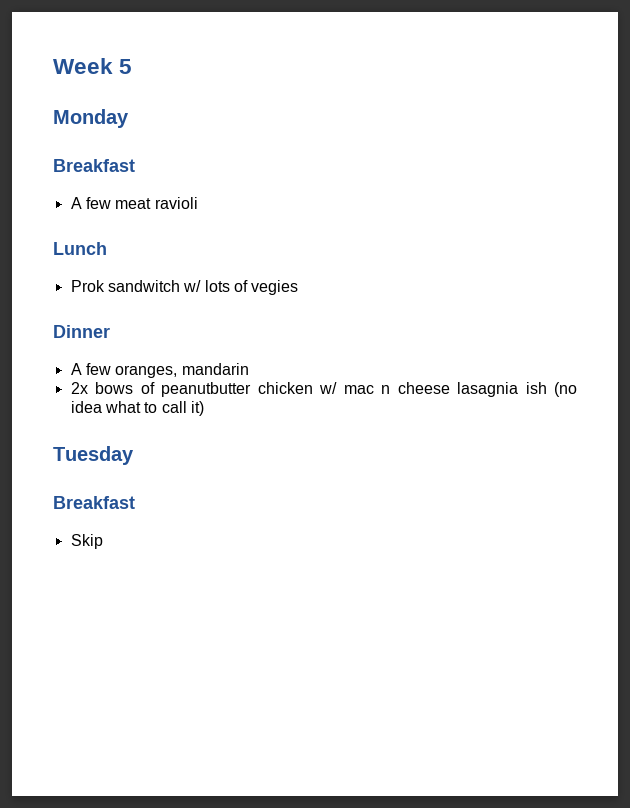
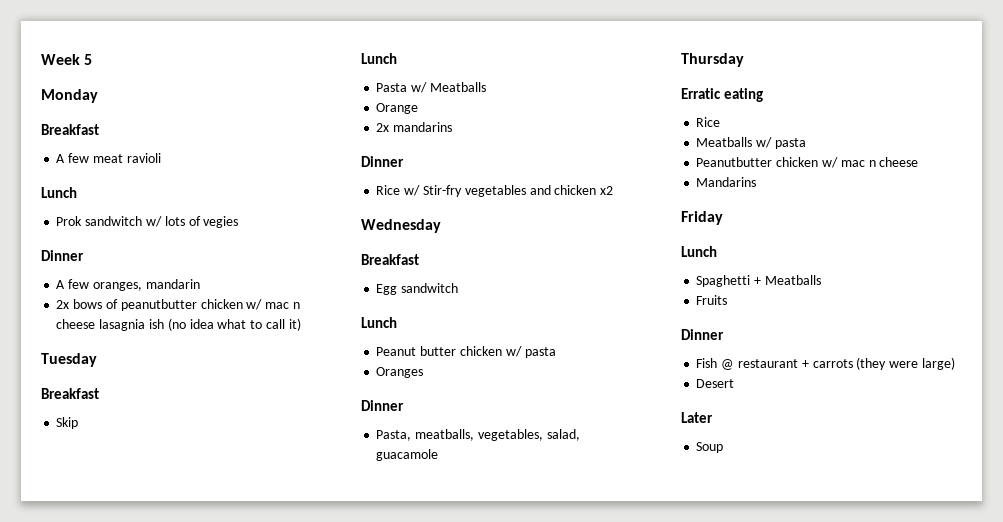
  Skip
+ Lunch
+ Pasta w/ Meatballs
+ Orange
+ 2x mandarins
+ Dinner
+ Rice w/ Stir-fry vegetables and chicken x2
+ Wednesday
+ Breakfast
+ Egg sandwitch
+ Lunch
+ Peanut butter chicken w/ pasta
+ Oranges
+ Dinner
+ Pasta, meatballs, vegetables, salad, guacamole
+ Thursday
+ Erratic eating
+ Rice
+ Meatballs w/ pasta
+ Peanutbutter chicken w/ mac n cheese
+ Mandarins
+ Friday
+ Lunch
+ Spaghetti + Meatballs
+ Fruits
+ Dinner
+ Fish @ restaurant + carrots (they were large)
+ Desert
+ Later
+ Soup

